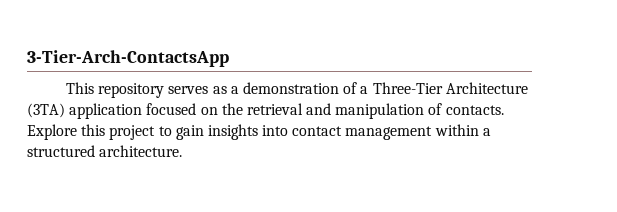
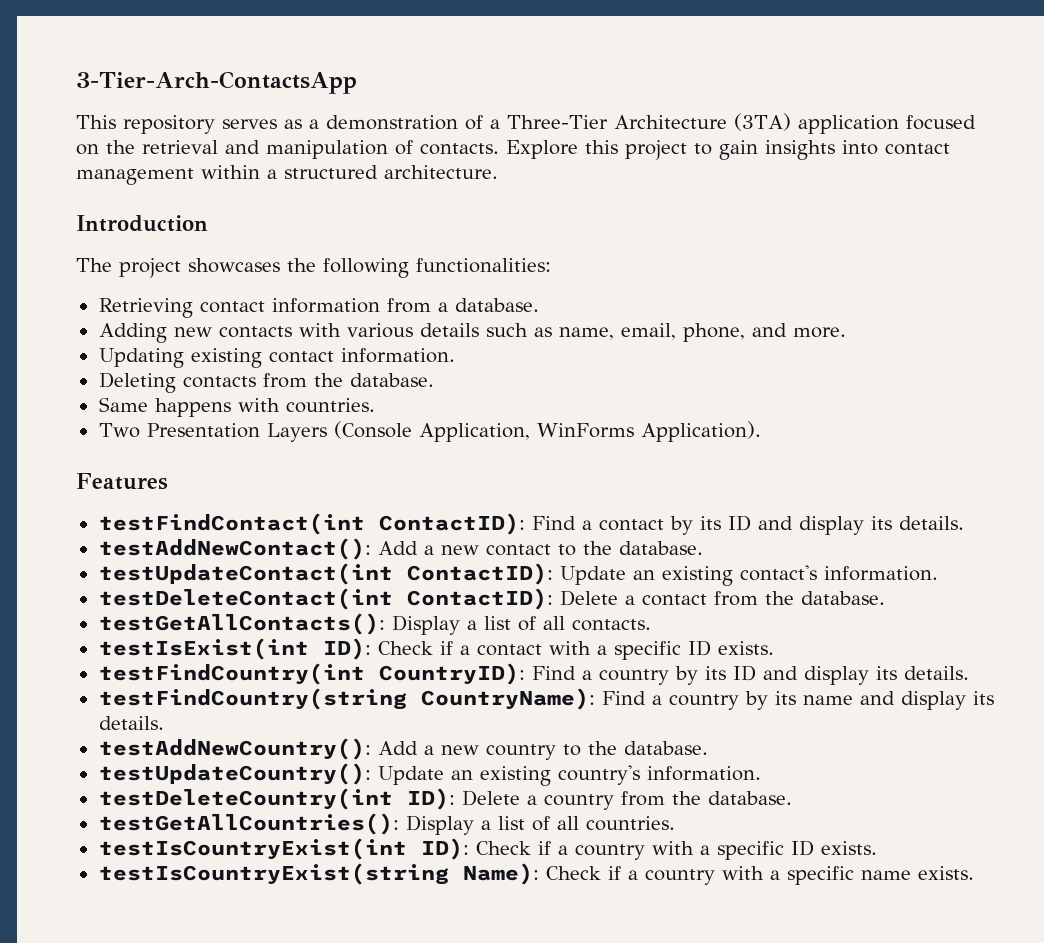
+ Introduction
+ The project showcases the following functionalities:
+ Retrieving contact information from a database.
+ Adding new contacts with various details such as name, email, phone, and more.
+ Updating existing contact information.
+ Deleting contacts from the database.
+ Same happens with countries.
+ Two Presentation Layers (Console Application, WinForms Application).
+ Features
+ testFindContact(int ContactID): Find a contact by its ID and display its details.
+ testAddNewContact(): Add a new contact to the database.
+ testUpdateContact(int ContactID): Update an existing contact's information.
+ testDeleteContact(int ContactID): Delete a contact from the database.
+ testGetAllContacts(): Display a list of all contacts.
+ testIsExist(int ID): Check if a contact with a specific ID exists.
+ testFindCountry(int CountryID): Find a country by its ID and display its details.
+ testFindCountry(string CountryName): Find a country by its name and display its details.
+ testAddNewCountry(): Add a new country to the database.
+ testUpdateCountry(): Update an existing country's information.
+ testDeleteCountry(int ID): Delete a country from the database.
+ testGetAllCountries(): Display a list of all countries.
+ testIsCountryExist(int ID): Check if a country with a specific ID exists.
+ testIsCountryExist(string Name): Check if a country with a specific name exists.

